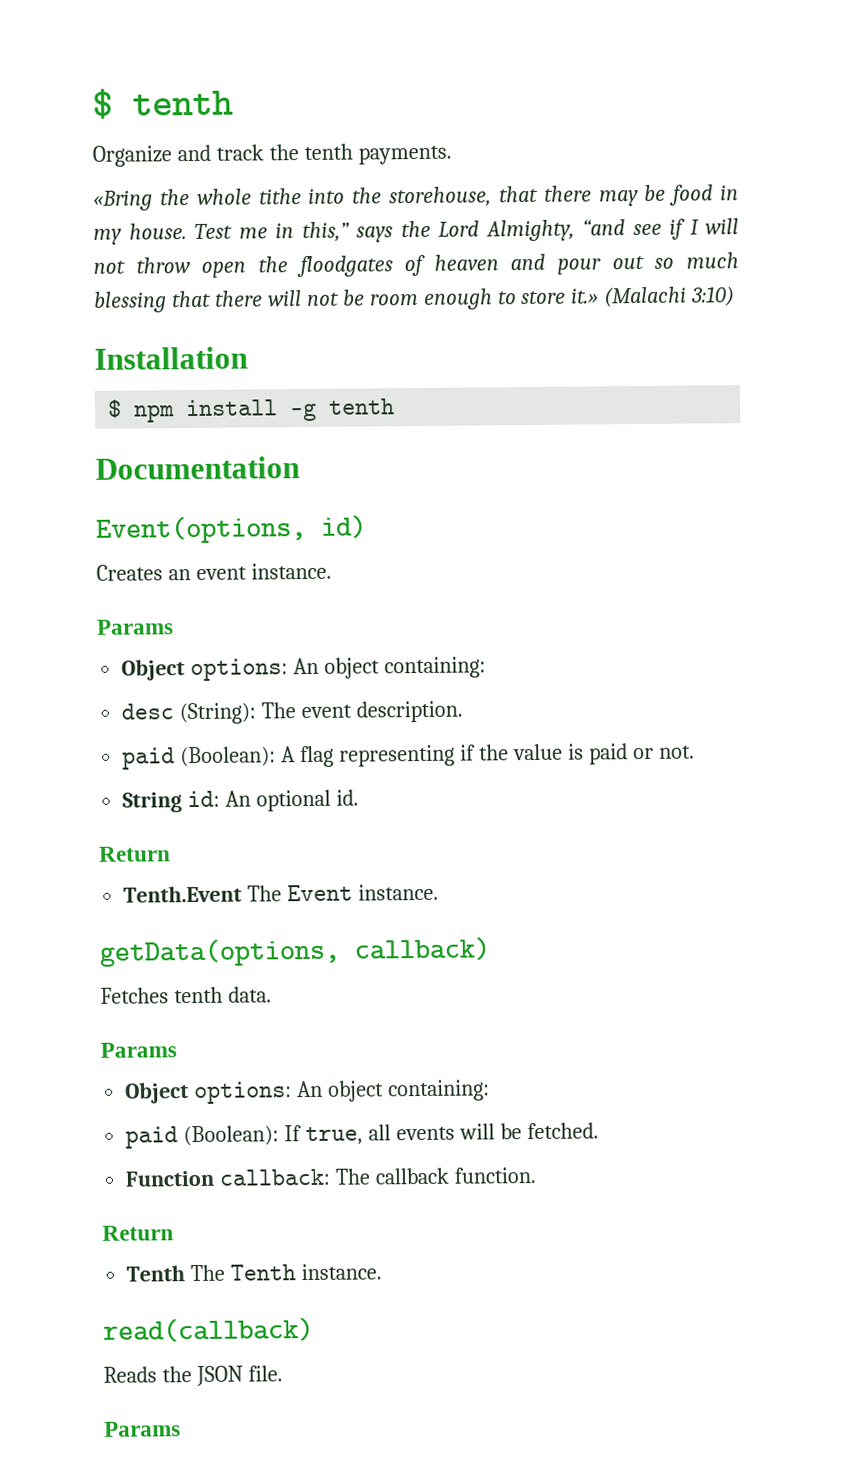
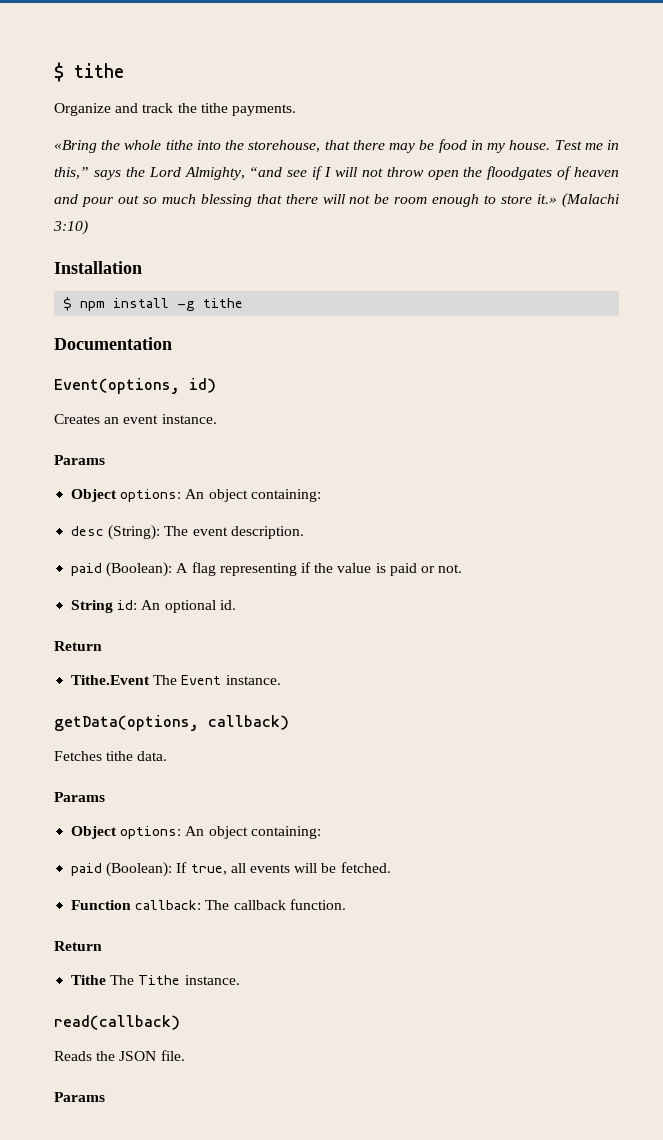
- $ tenth
+ $ tithe
- Organize and track the tenth payments.
+ Organize and track the tithe payments.
- $ npm install -g tenth
+ $ npm install -g tithe
- Tenth.Event The Event instance.
+ Tithe.Event The Event instance.
- Fetches tenth data.
+ Fetches tithe data.
- Tenth The Tenth instance.
+ Tithe The Tithe instance.

